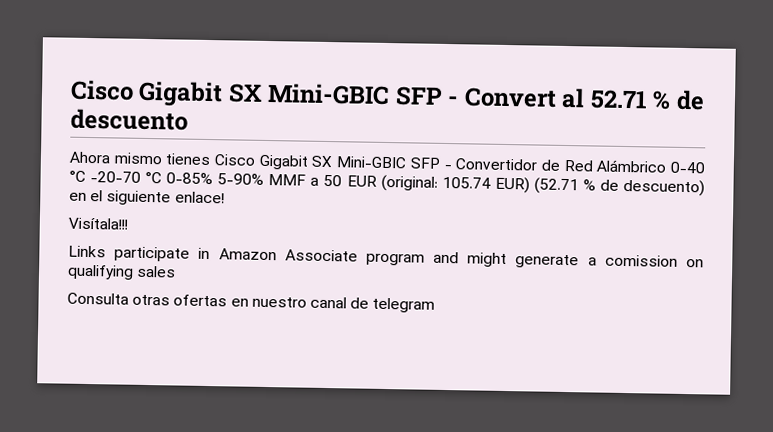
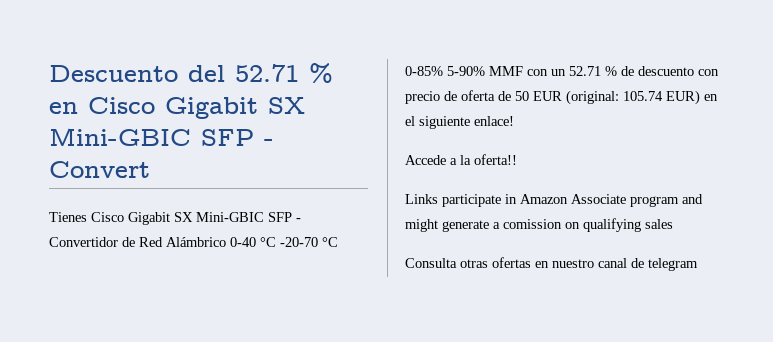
- Cisco Gigabit SX Mini-GBIC SFP - Convert al 52.71 % de descuento
- Ahora mismo tienes Cisco Gigabit SX Mini-GBIC SFP - Convertidor de Red Alámbrico 0-40 °C -20-70 °C 0-85% 5-90% MMF a 50 EUR (original: 105.74 EUR) (52.71 % de descuento) en el siguiente enlace!
+ Descuento del 52.71 % en Cisco Gigabit SX Mini-GBIC SFP - Convert
+ Tienes Cisco Gigabit SX Mini-GBIC SFP - Convertidor de Red Alámbrico 0-40 °C -20-70 °C 0-85% 5-90% MMF con un 52.71 % de descuento con precio de oferta de 50 EUR (original: 105.74 EUR) en el siguiente enlace!
- Visítala!!!
+ Accede a la oferta!!

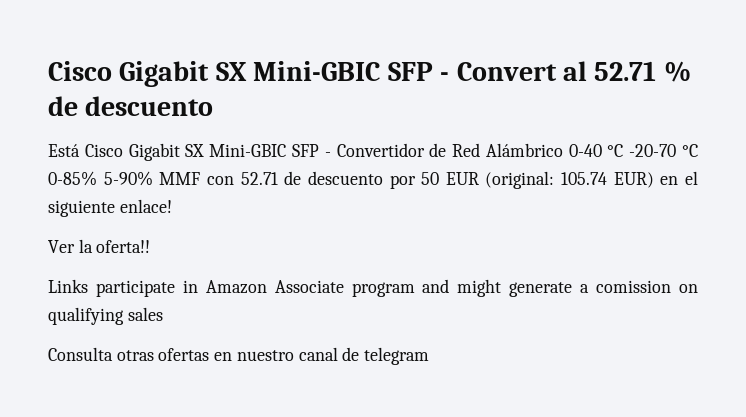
- Descuento del 52.71 % en Cisco Gigabit SX Mini-GBIC SFP - Convert
- Tienes Cisco Gigabit SX Mini-GBIC SFP - Convertidor de Red Alámbrico 0-40 °C -20-70 °C 0-85% 5-90% MMF con un 52.71 % de descuento con precio de oferta de 50 EUR (original: 105.74 EUR) en el siguiente enlace!
+ Cisco Gigabit SX Mini-GBIC SFP - Convert al 52.71 % de descuento
+ Está Cisco Gigabit SX Mini-GBIC SFP - Convertidor de Red Alámbrico 0-40 °C -20-70 °C 0-85% 5-90% MMF con 52.71 de descuento por 50 EUR (original: 105.74 EUR) en el siguiente enlace!
- Accede a la oferta!!
+ Ver la oferta!!

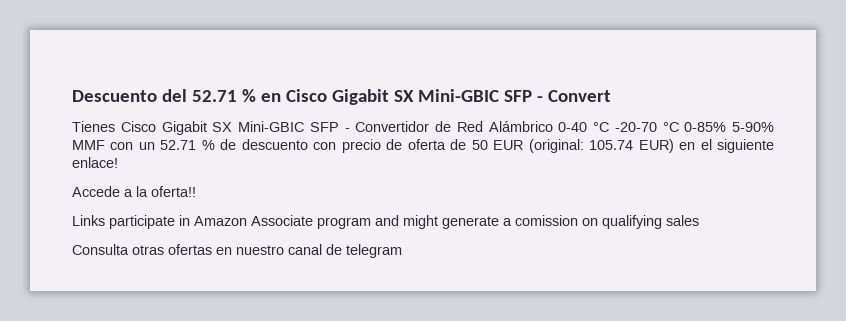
- Cisco Gigabit SX Mini-GBIC SFP - Convert al 52.71 % de descuento
- Está Cisco Gigabit SX Mini-GBIC SFP - Convertidor de Red Alámbrico 0-40 °C -20-70 °C 0-85% 5-90% MMF con 52.71 de descuento por 50 EUR (original: 105.74 EUR) en el siguiente enlace!
+ Descuento del 52.71 % en Cisco Gigabit SX Mini-GBIC SFP - Convert
+ Tienes Cisco Gigabit SX Mini-GBIC SFP - Convertidor de Red Alámbrico 0-40 °C -20-70 °C 0-85% 5-90% MMF con un 52.71 % de descuento con precio de oferta de 50 EUR (original: 105.74 EUR) en el siguiente enlace!
- Ver la oferta!!
+ Accede a la oferta!!

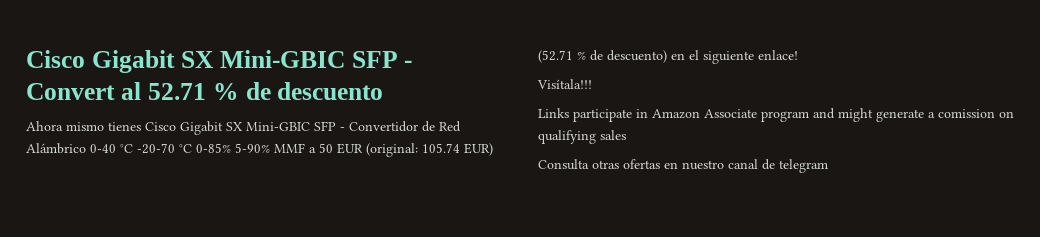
- Descuento del 52.71 % en Cisco Gigabit SX Mini-GBIC SFP - Convert
- Tienes Cisco Gigabit SX Mini-GBIC SFP - Convertidor de Red Alámbrico 0-40 °C -20-70 °C 0-85% 5-90% MMF con un 52.71 % de descuento con precio de oferta de 50 EUR (original: 105.74 EUR) en el siguiente enlace!
+ Cisco Gigabit SX Mini-GBIC SFP - Convert al 52.71 % de descuento
+ Ahora mismo tienes Cisco Gigabit SX Mini-GBIC SFP - Convertidor de Red Alámbrico 0-40 °C -20-70 °C 0-85% 5-90% MMF a 50 EUR (original: 105.74 EUR) (52.71 % de descuento) en el siguiente enlace!
- Accede a la oferta!!
+ Visítala!!!

